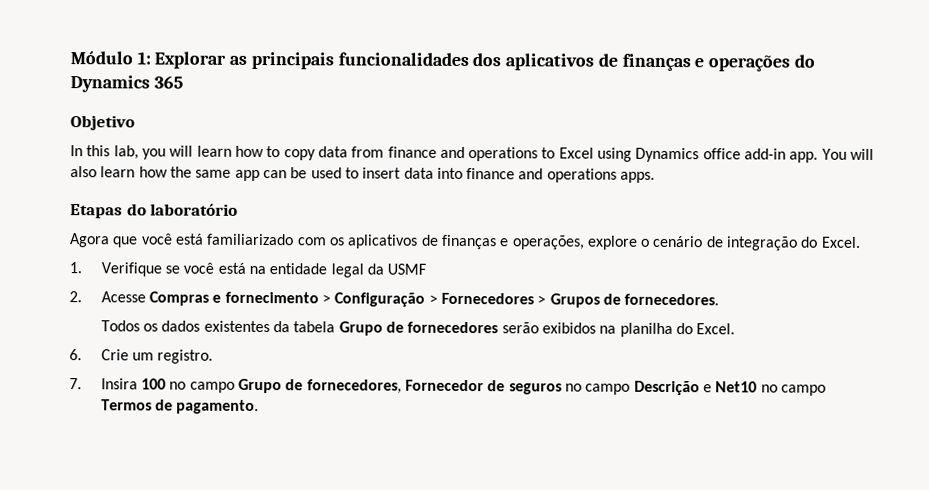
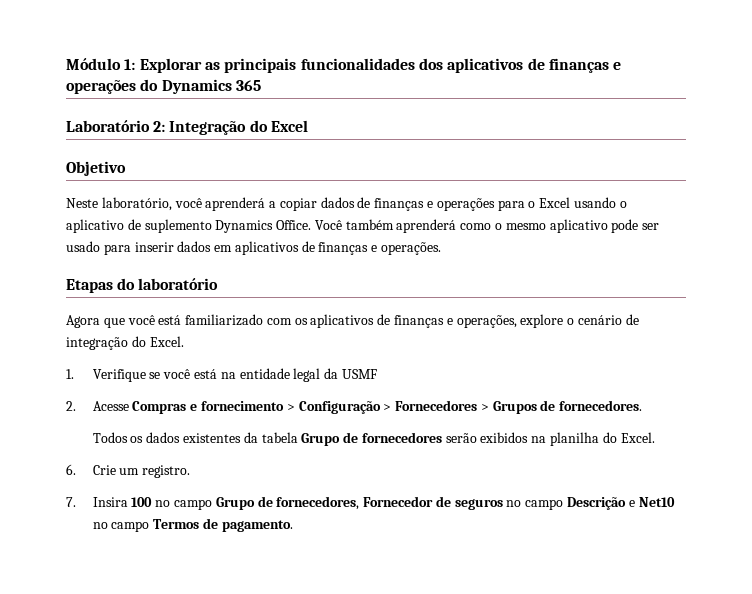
+ Laboratório 2: Integração do Excel
  Objetivo
- In this lab, you will learn how to copy data from finance and operations to Excel using Dynamics office add-in app. You will also learn how the same app can be used to insert data into finance and operations apps.
+ Neste laboratório, você aprenderá a copiar dados de finanças e operações para o Excel usando o aplicativo de suplemento Dynamics Office. Você também aprenderá como o mesmo aplicativo pode ser usado para inserir dados em aplicativos de finanças e operações.

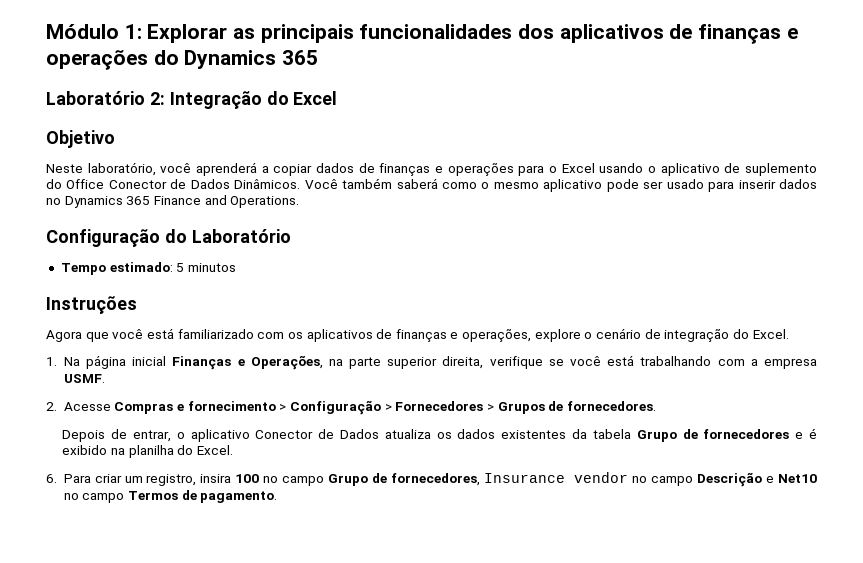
- Neste laboratório, você aprenderá a copiar dados de finanças e operações para o Excel usando o aplicativo de suplemento Dynamics Office.
+ Neste laboratório, você aprenderá a copiar dados de finanças e operações para o Excel usando o aplicativo de suplemento do Office Conector de Dados Dinâmicos.
- Você também aprenderá como o mesmo aplicativo pode ser usado para inserir dados em aplicativos de finanças e operações.
- Etapas do laboratório
+ Você também saberá como o mesmo aplicativo pode ser usado para inserir dados no Dynamics 365 Finance and Operations.
+ Configuração do Laboratório
+ Tempo estimado: 5 minutos
+ Instruções
- 1. Verifique se você está na entidade legal da USMF
+ 1. Na página inicial Finanças e Operações, na parte superior direita, verifique se você está trabalhando com a empresa USMF.
- Todos os dados existentes da tabela Grupo de fornecedores serão exibidos na planilha do Excel.
+ Depois de entrar, o aplicativo Conector de Dados atualiza os dados existentes da tabela Grupo de fornecedores e é exibido na planilha do Excel.
- 6. Crie um registro.
- 7. Insira 100 no campo Grupo de fornecedores, Fornecedor de seguros no campo Descrição e Net10 no campo Termos de pagamento.
+ 6. Para criar um registro, insira 100 no campo Grupo de fornecedores, Insurance vendor no campo Descrição e Net10 no campo Termos de pagamento.

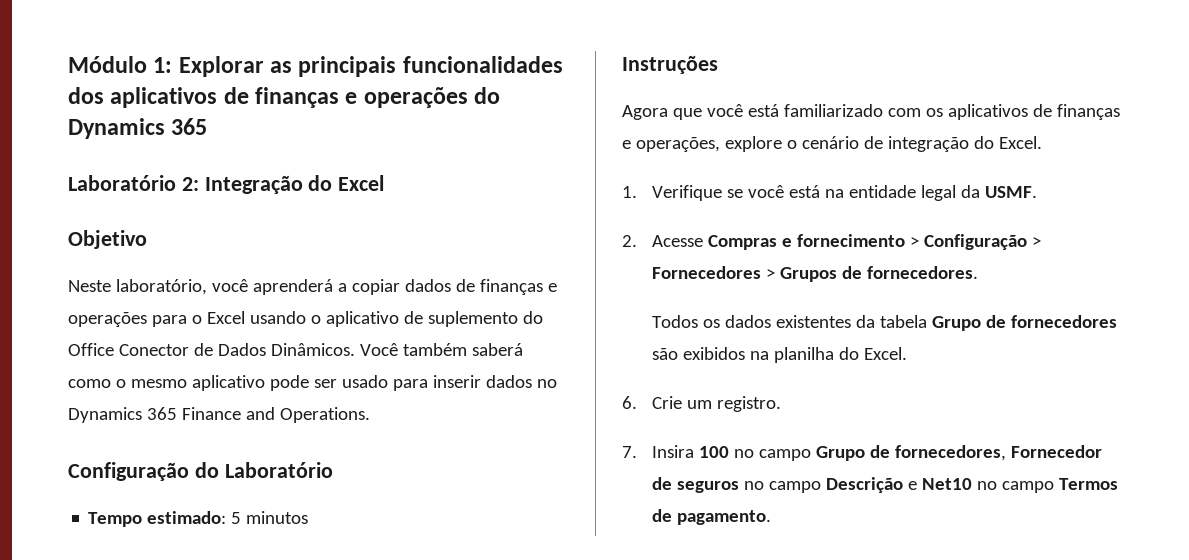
- 1. Na página inicial Finanças e Operações, na parte superior direita, verifique se você está trabalhando com a empresa USMF.
+ 1. Verifique se você está na entidade legal da USMF.
- Depois de entrar, o aplicativo Conector de Dados atualiza os dados existentes da tabela Grupo de fornecedores e é exibido na planilha do Excel.
+ Todos os dados existentes da tabela Grupo de fornecedores são exibidos na planilha do Excel.
- 6. Para criar um registro, insira 100 no campo Grupo de fornecedores, Insurance vendor no campo Descrição e Net10 no campo Termos de pagamento.
+ 6. Crie um registro.
+ 7. Insira 100 no campo Grupo de fornecedores, Fornecedor de seguros no campo Descrição e Net10 no campo Termos de pagamento.

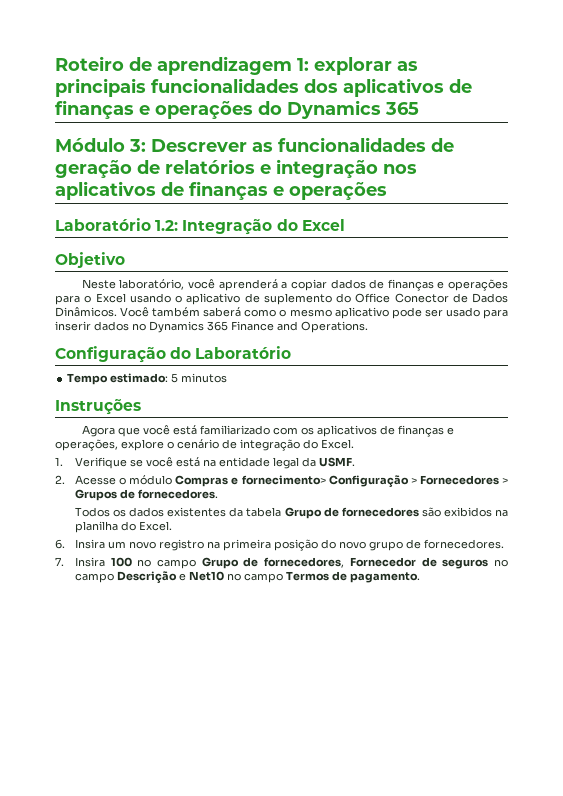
- Módulo 1: Explorar as principais funcionalidades dos aplicativos de finanças e operações do Dynamics 365
+ Roteiro de aprendizagem 1: explorar as principais funcionalidades dos aplicativos de finanças e operações do Dynamics 365
- Laboratório 2: Integração do Excel
+ Módulo 3: Descrever as funcionalidades de geração de relatórios e integração nos aplicativos de finanças e operações
+ Laboratório 1.2: Integração do Excel
- 2. Acesse Compras e fornecimento > Configuração > Fornecedores > Grupos de fornecedores.
+ 2. Acesse o módulo Compras e fornecimento> Configuração > Fornecedores > Grupos de fornecedores.
- 6. Crie um registro.
+ 6. Insira um novo registro na primeira posição do novo grupo de fornecedores.

